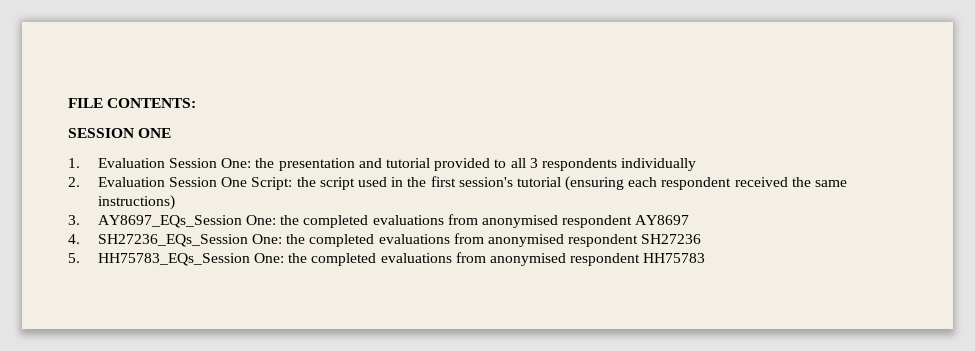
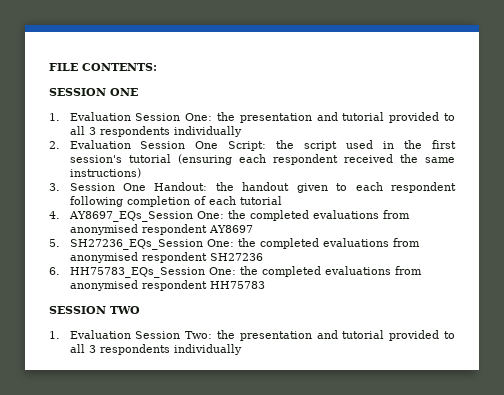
- 3. AY8697_EQs_Session One: the completed evaluations from anonymised respondent AY8697
+ 3. Session One Handout: the handout given to each respondent following completion of each tutorial
+ 4. AY8697_EQs_Session One: the completed evaluations from anonymised respondent AY8697
- 4. SH27236_EQs_Session One: the completed evaluations from anonymised respondent SH27236
+ 5. SH27236_EQs_Session One: the completed evaluations from anonymised respondent SH27236
- 5. HH75783_EQs_Session One: the completed evaluations from anonymised respondent HH75783
+ 6. HH75783_EQs_Session One: the completed evaluations from anonymised respondent HH75783
+ SESSION TWO
+ 1. Evaluation Session Two: the presentation and tutorial provided to all 3 respondents individually

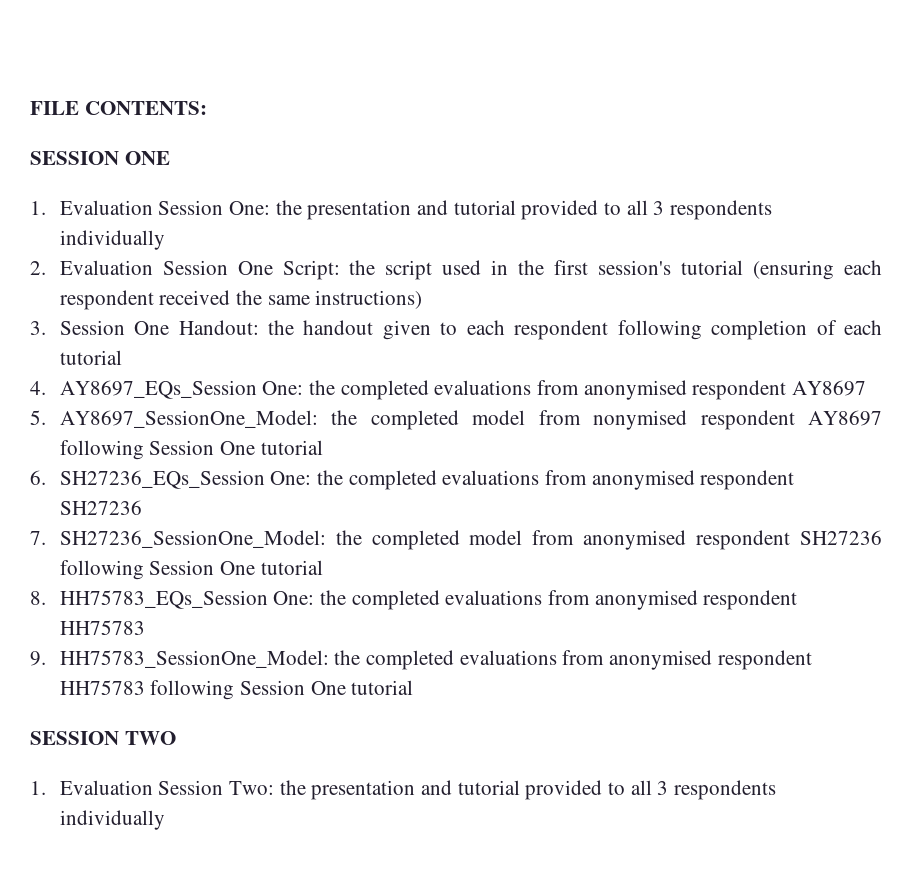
- 5. SH27236_EQs_Session One: the completed evaluations from anonymised respondent SH27236
+ 5. AY8697_SessionOne_Model: the completed model from nonymised respondent AY8697 following Session One tutorial
+ 6. SH27236_EQs_Session One: the completed evaluations from anonymised respondent SH27236
- 6. HH75783_EQs_Session One: the completed evaluations from anonymised respondent HH75783
+ 7. SH27236_SessionOne_Model: the completed model from anonymised respondent SH27236 following Session One tutorial
+ 8. HH75783_EQs_Session One: the completed evaluations from anonymised respondent HH75783
+ 9. HH75783_SessionOne_Model: the completed evaluations from anonymised respondent HH75783 following Session One tutorial

